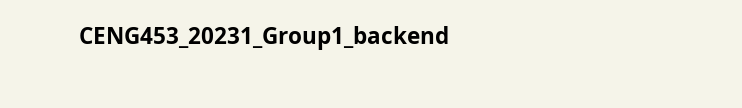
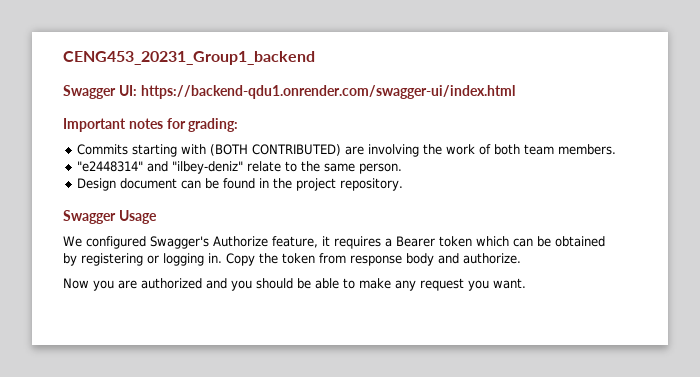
+ Swagger UI: https://backend-qdu1.onrender.com/swagger-ui/index.html
+ Important notes for grading:
+ Commits starting with (BOTH CONTRIBUTED) are involving the work of both team members.
+ "e2448314" and "ilbey-deniz" relate to the same person.
+ Design document can be found in the project repository.
+ Swagger Usage
+ We configured Swagger's Authorize feature, it requires a Bearer token which can be obtained by registering or logging in. Copy the token from response body and authorize.
+ Now you are authorized and you should be able to make any request you want.

